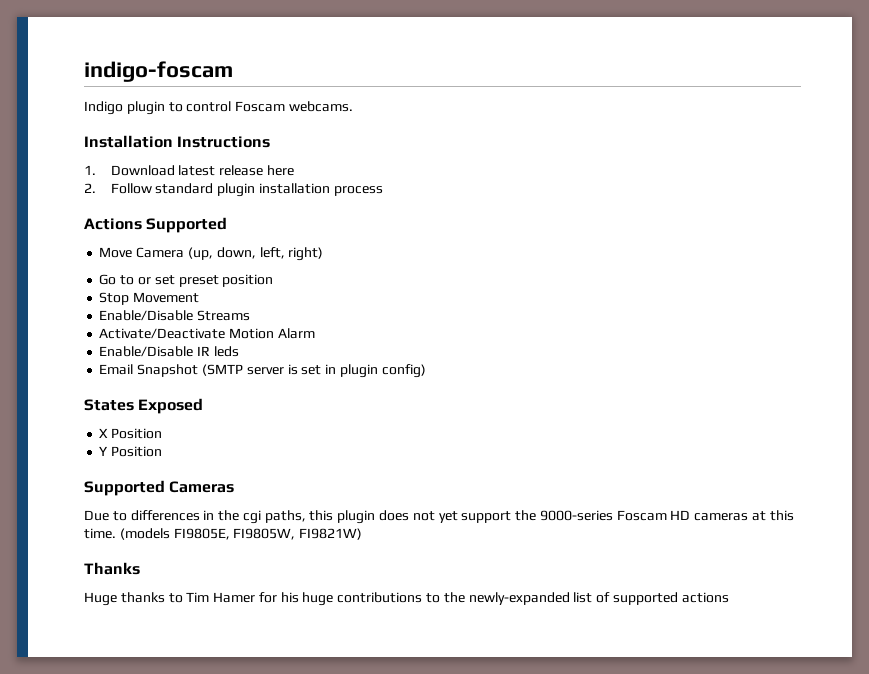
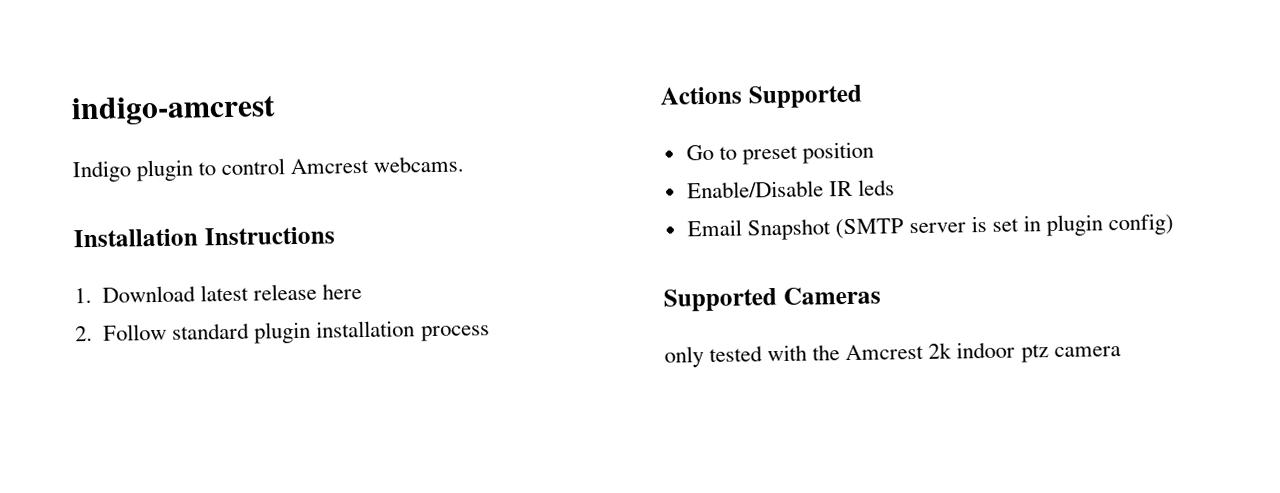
- indigo-foscam
+ indigo-amcrest
- Indigo plugin to control Foscam webcams.
+ Indigo plugin to control Amcrest webcams.
- Move Camera (up, down, left, right)
- Go to or set preset position
+ Go to preset position
- Stop Movement
- Enable/Disable Streams
- Activate/Deactivate Motion Alarm
- States Exposed
- X Position
- Y Position
  Supported Cameras
- Due to differences in the cgi paths, this plugin does not yet support the 9000-series Foscam HD cameras at this time. (models FI9805E, FI9805W, FI9821W)
- Thanks
- Huge thanks to Tim Hamer for his huge contributions to the newly-expanded list of supported actions
+ only tested with the Amcrest 2k indoor ptz camera

